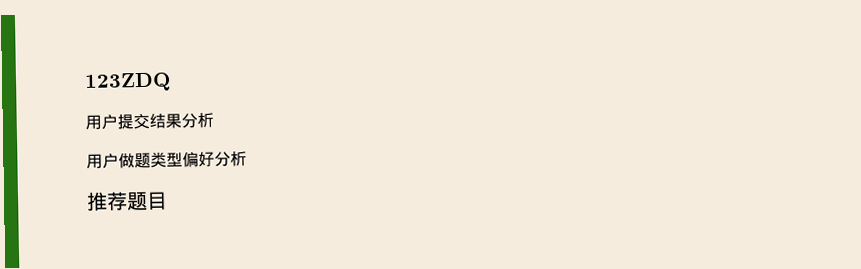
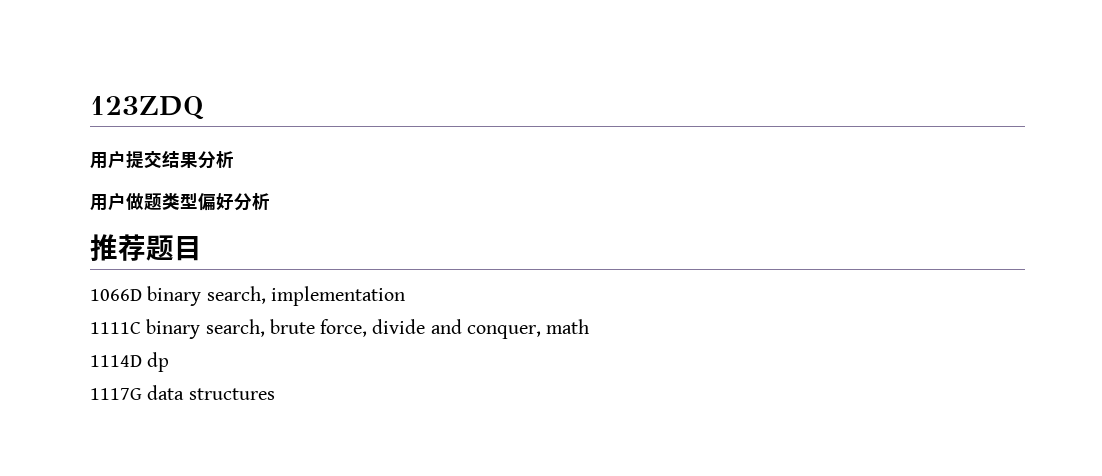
+ 1066D binary search, implementation
+ 1111C binary search, brute force, divide and conquer, math
+ 1114D dp
+ 1117G data structures

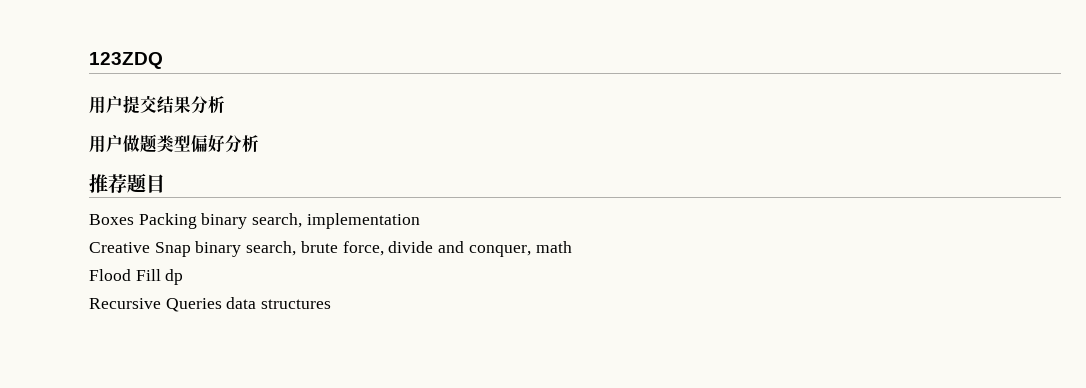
- 1066D binary search, implementation
+ Boxes Packing binary search, implementation
- 1111C binary search, brute force, divide and conquer, math
+ Creative Snap binary search, brute force, divide and conquer, math
- 1114D dp
+ Flood Fill dp
- 1117G data structures
+ Recursive Queries data structures

